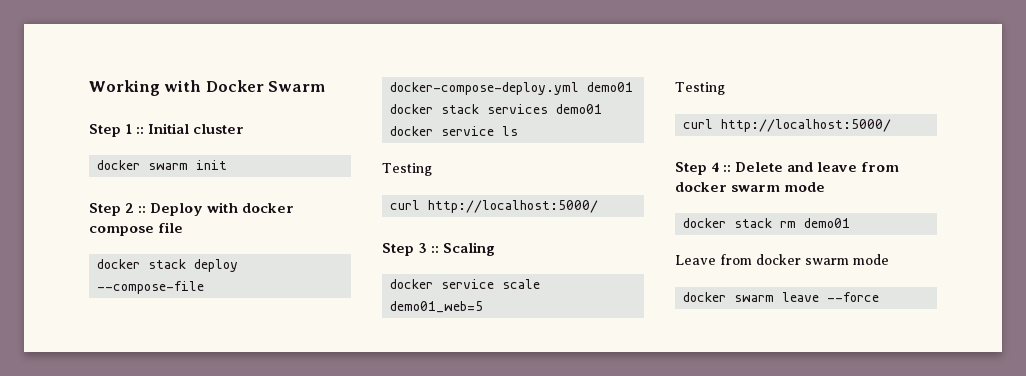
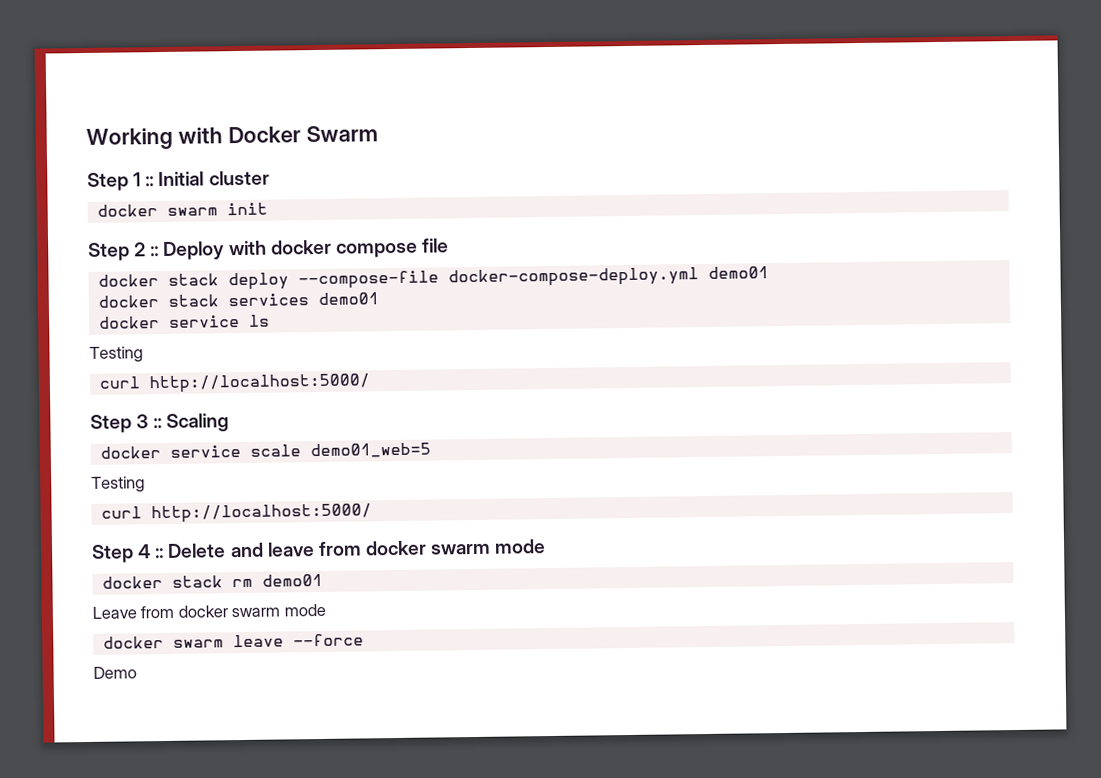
+ Demo

